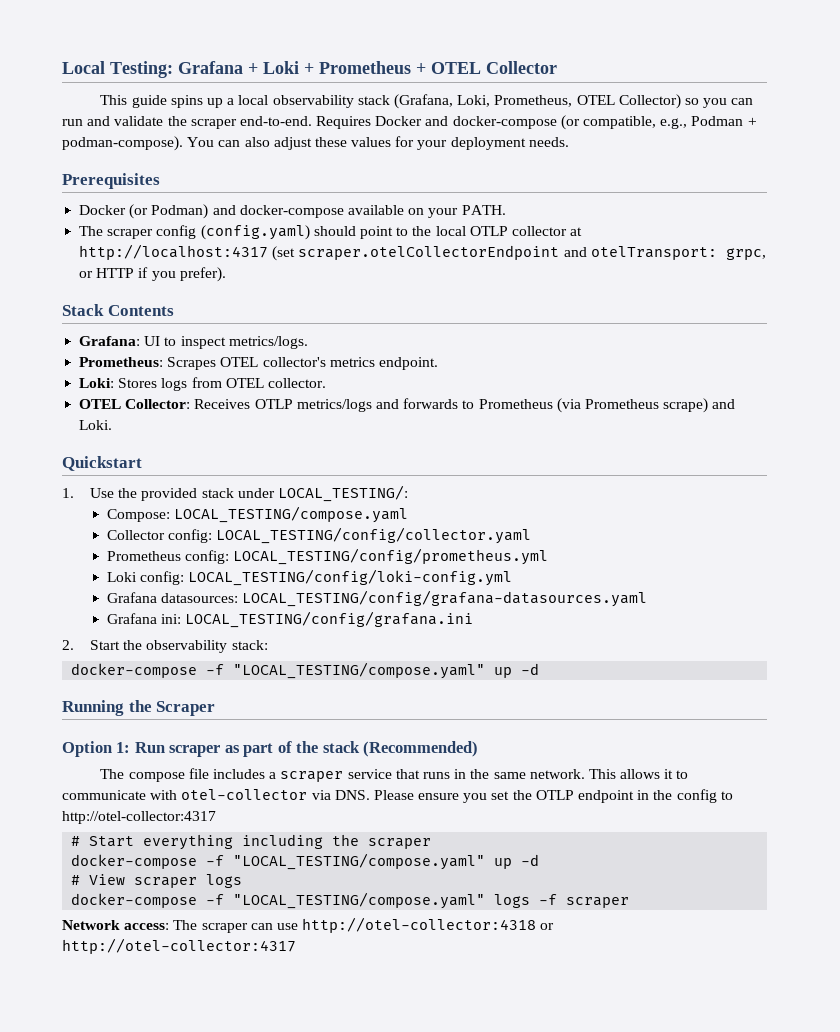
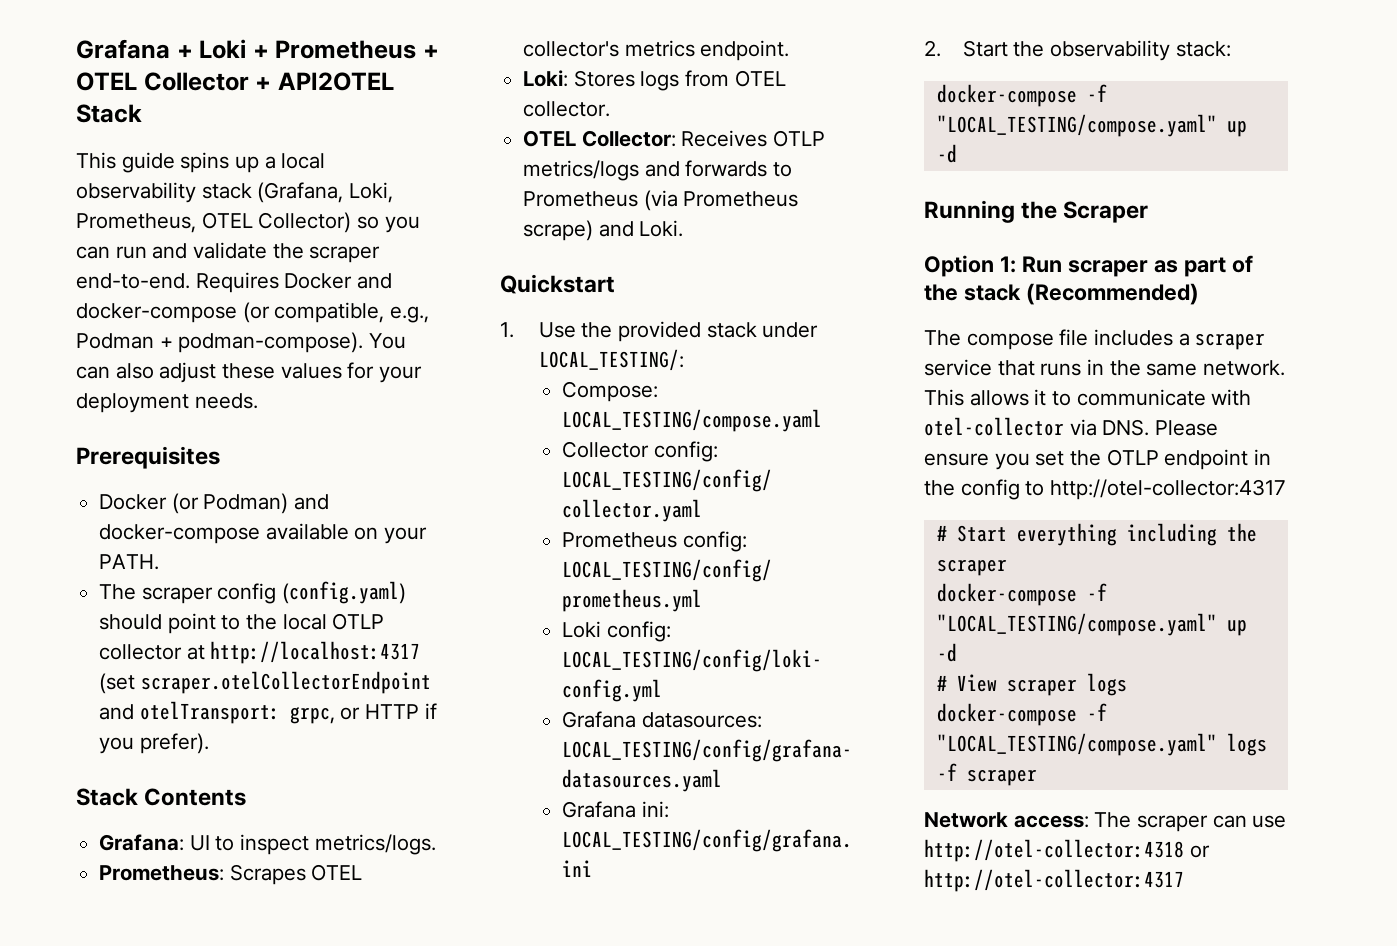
- Local Testing: Grafana + Loki + Prometheus + OTEL Collector
+ Grafana + Loki + Prometheus + OTEL Collector + API2OTEL Stack

